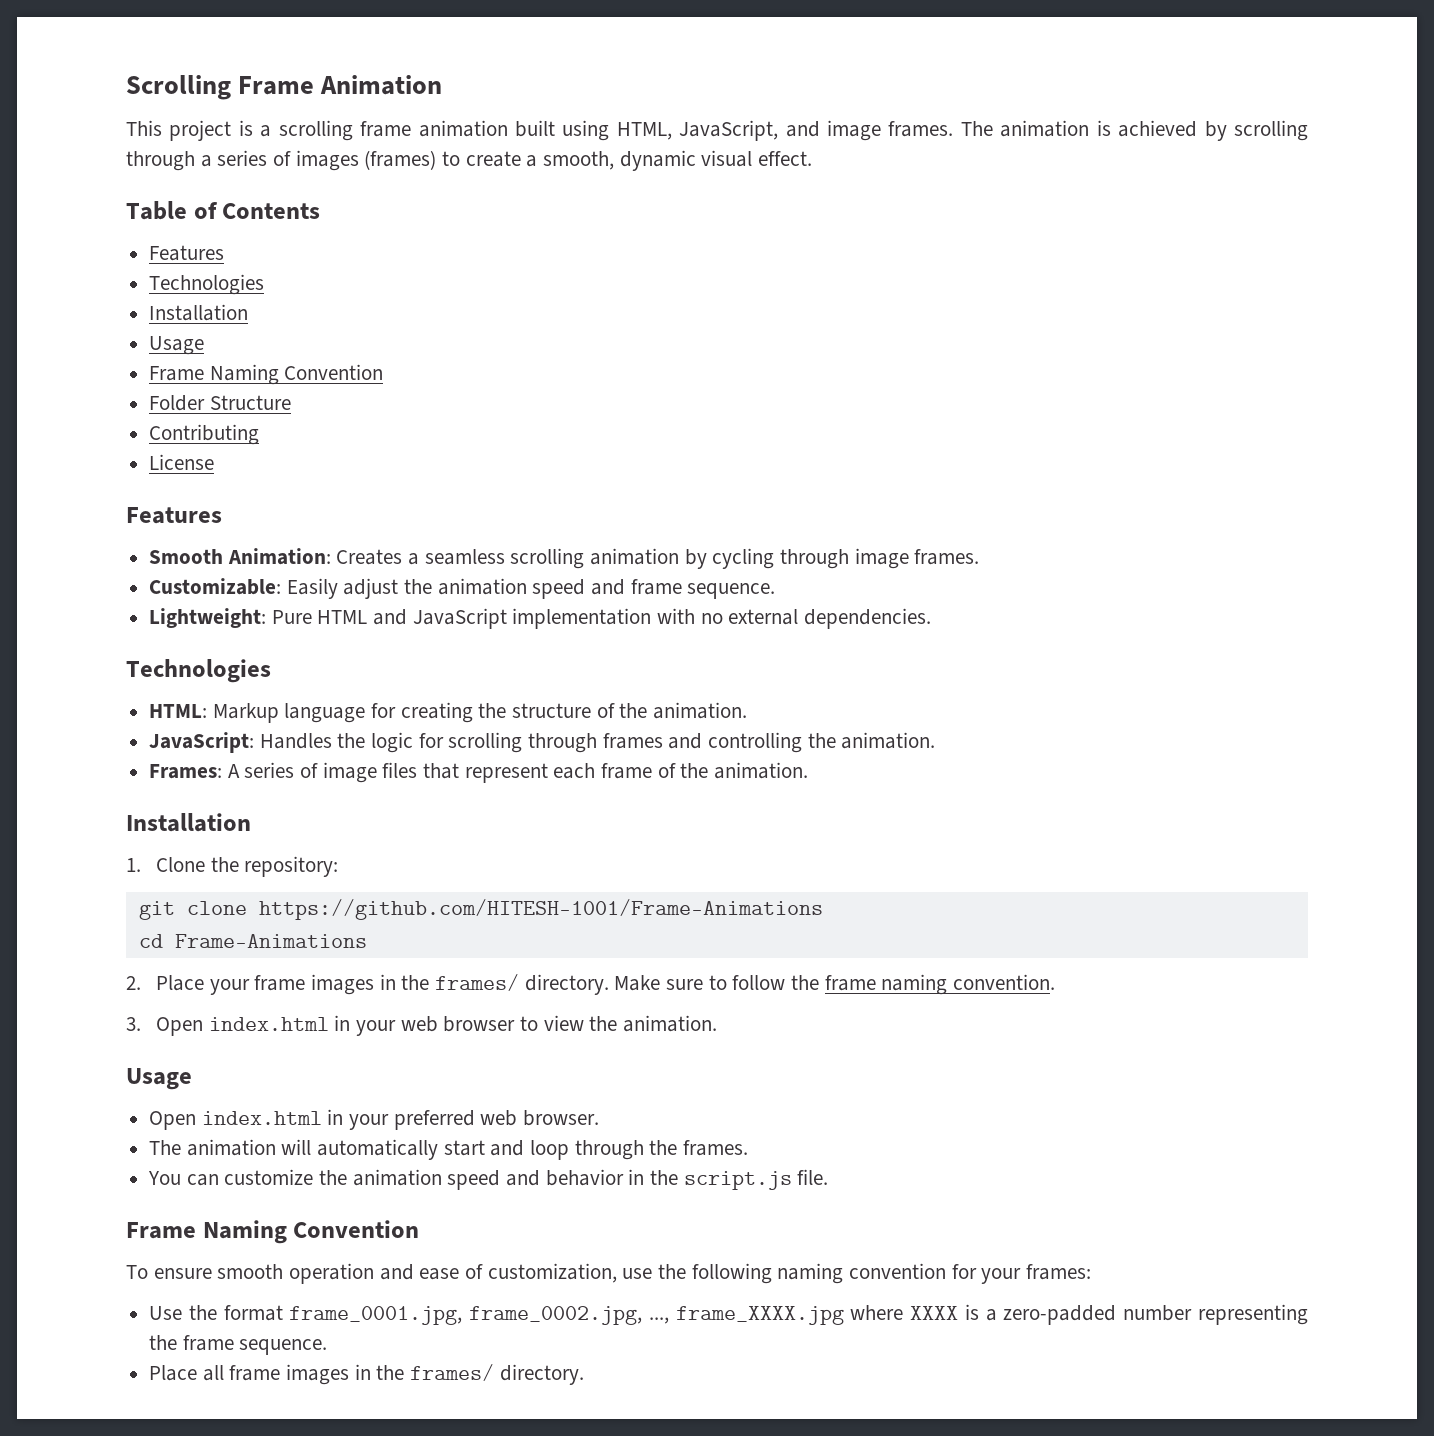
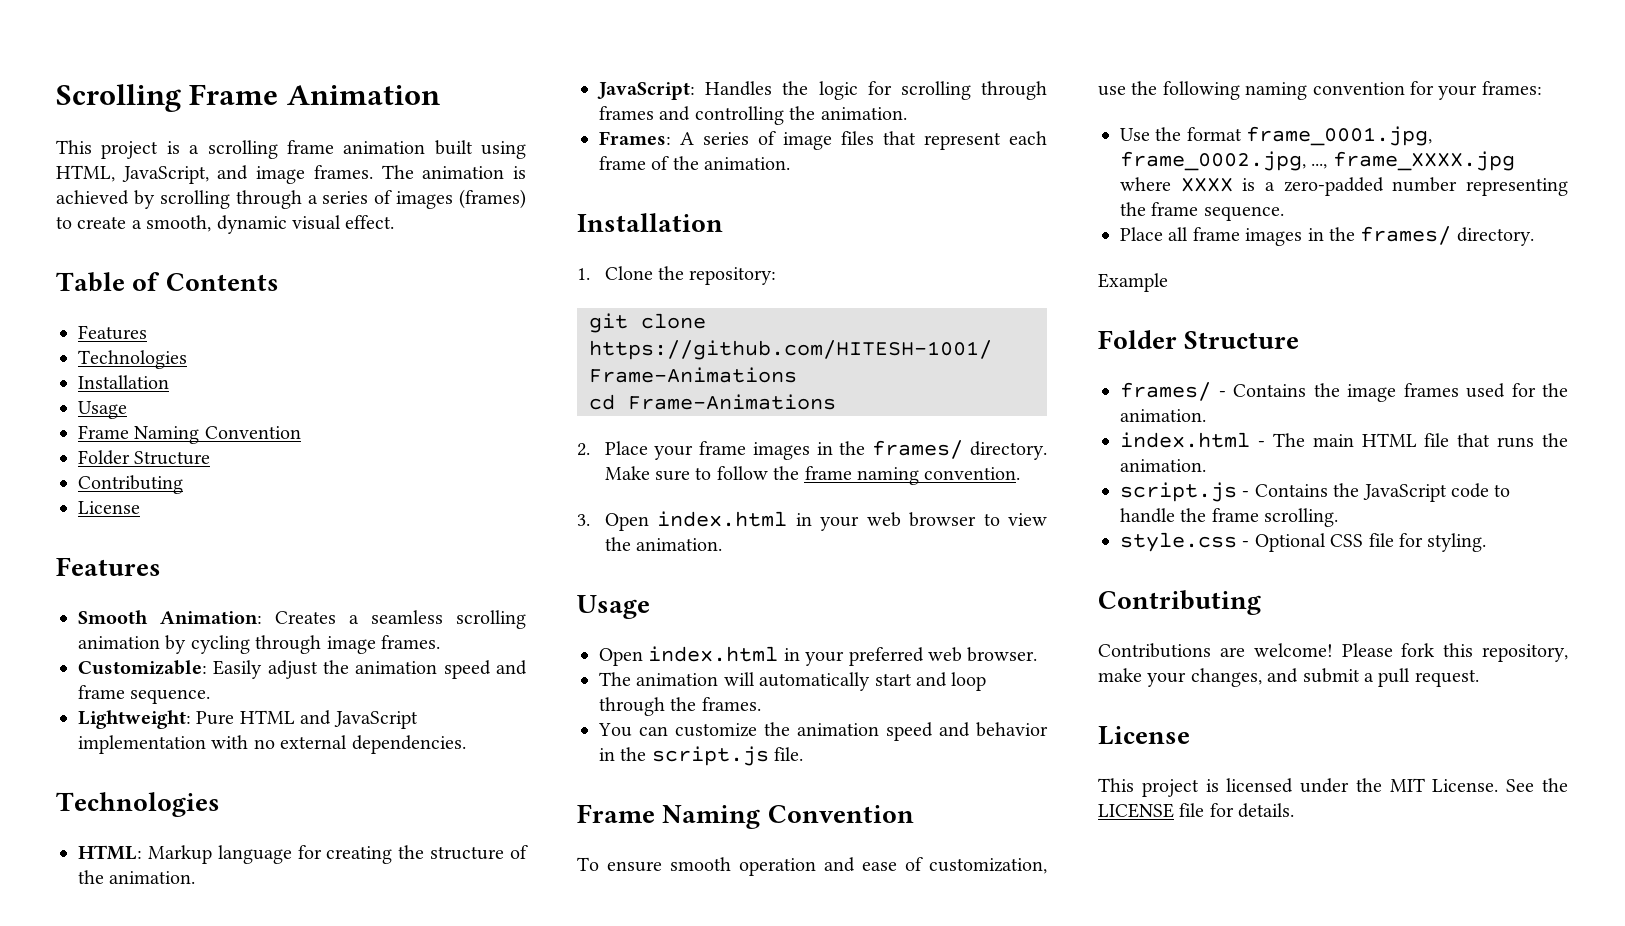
+ Example
+ Folder Structure
+ frames/ - Contains the image frames used for the animation.
+ index.html - The main HTML file that runs the animation.
+ script.js - Contains the JavaScript code to handle the frame scrolling.
+ style.css - Optional CSS file for styling.
+ Contributing
+ Contributions are welcome! Please fork this repository, make your changes, and submit a pull request.
+ License
+ This project is licensed under the MIT License. See the LICENSE file for details.

